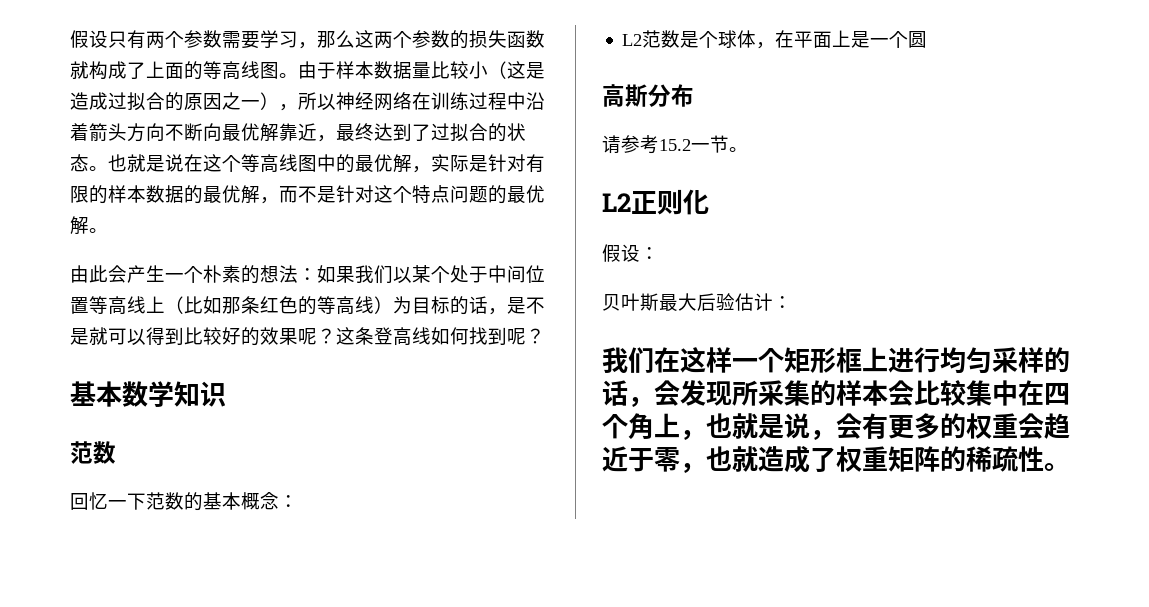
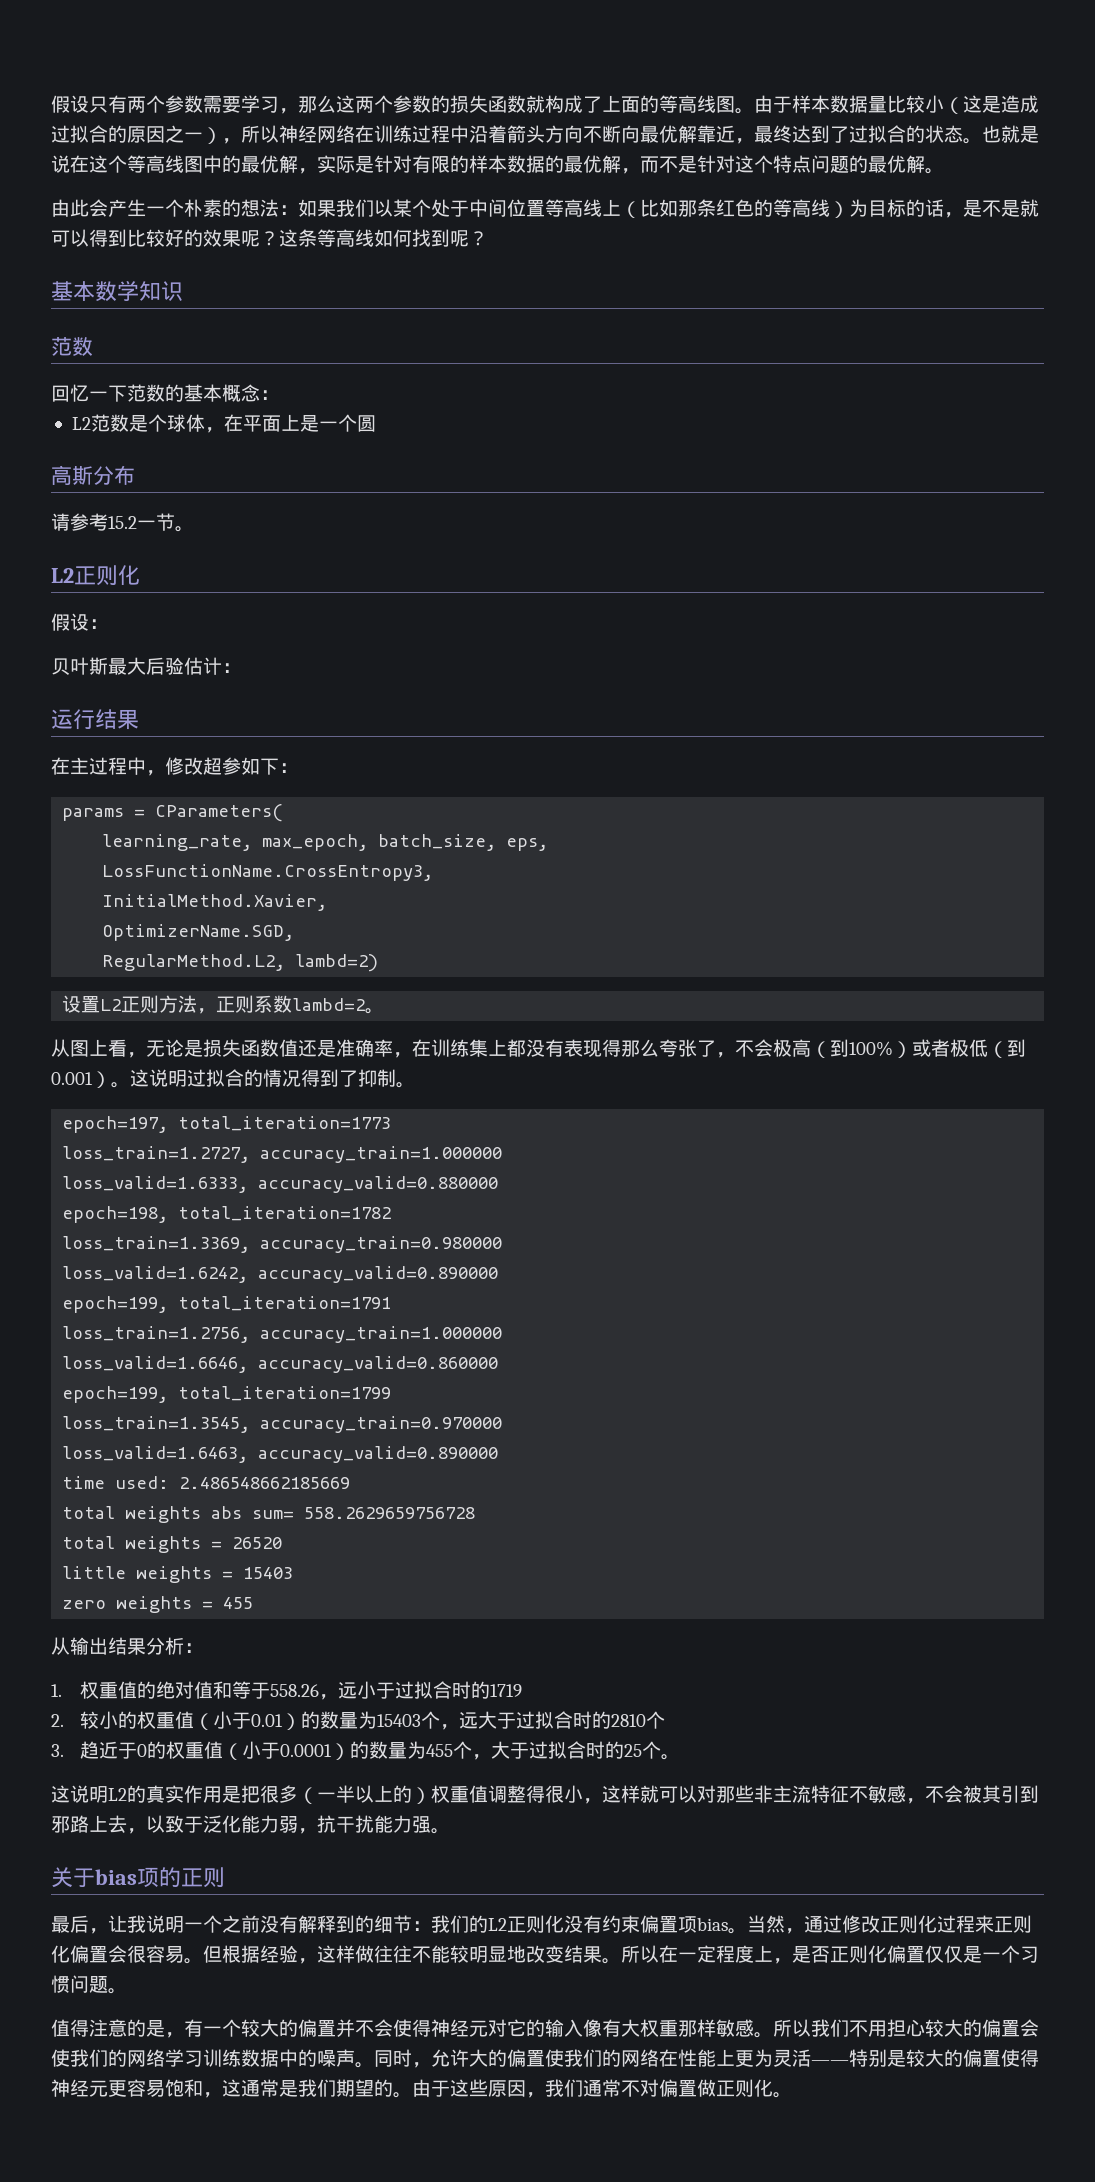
- 这条登高线如何找到呢？
+ 这条等高线如何找到呢？
- 我们在这样一个矩形框上进行均匀采样的话，会发现所采集的样本会比较集中在四个角上，也就是说，会有更多的权重会趋近于零，也就造成了权重矩阵的稀疏性。
+ 运行结果
+ 在主过程中，修改超参如下：
+ params = CParameters(
+ learning_rate, max_epoch, batch_size, eps,
+ LossFunctionName.CrossEntropy3,
+ InitialMethod.Xavier,
+ OptimizerName.SGD,
+ RegularMethod.L2, lambd=2)
+ 设置L2正则方法，正则系数lambd=2。
+ 从图上看，无论是损失函数值还是准确率，在训练集上都没有表现得那么夸张了，不会极高（到100%）或者极低（到0.001）。这说明过拟合的情况得到了抑制。
+ epoch=197, total_iteration=1773
+ loss_train=1.2727, accuracy_train=1.000000
+ loss_valid=1.6333, accuracy_valid=0.880000
+ epoch=198, total_iteration=1782
+ loss_train=1.3369, accuracy_train=0.980000
+ loss_valid=1.6242, accuracy_valid=0.890000
+ epoch=199, total_iteration=1791
+ loss_train=1.2756, accuracy_train=1.000000
+ loss_valid=1.6646, accuracy_valid=0.860000
+ epoch=199, total_iteration=1799
+ loss_train=1.3545, accuracy_train=0.970000
+ loss_valid=1.6463, accuracy_valid=0.890000
+ time used: 2.486548662185669
+ total weights abs sum= 558.2629659756728
+ total weights = 26520
+ little weights = 15403
+ zero weights = 455
+ 从输出结果分析：
+ 1.权重值的绝对值和等于558.26，远小于过拟合时的1719
+ 2.较小的权重值（小于0.01）的数量为15403个，远大于过拟合时的2810个
+ 3.趋近于0的权重值（小于0.0001）的数量为455个，大于过拟合时的25个。
+ 这说明L2的真实作用是把很多（一半以上的）权重值调整得很小，这样就可以对那些非主流特征不敏感，不会被其引到邪路上去，以致于泛化能力弱，抗干扰能力强。
+ 关于bias项的正则
+ 最后，让我说明一个之前没有解释到的细节：我们的L2正则化没有约束偏置项bias。当然，通过修改正则化过程来正则化偏置会很容易。但根据经验，这样做往往不能较明显地改变结果。所以在一定程度上，是否正则化偏置仅仅是一个习惯问题。
+ 值得注意的是，有一个较大的偏置并不会使得神经元对它的输入像有大权重那样敏感。所以我们不用担心较大的偏置会使我们的网络学习训练数据中的噪声。同时，允许大的偏置使我们的网络在性能上更为灵活——特别是较大的偏置使得神经元更容易饱和，这通常是我们期望的。由于这些原因，我们通常不对偏置做正则化。

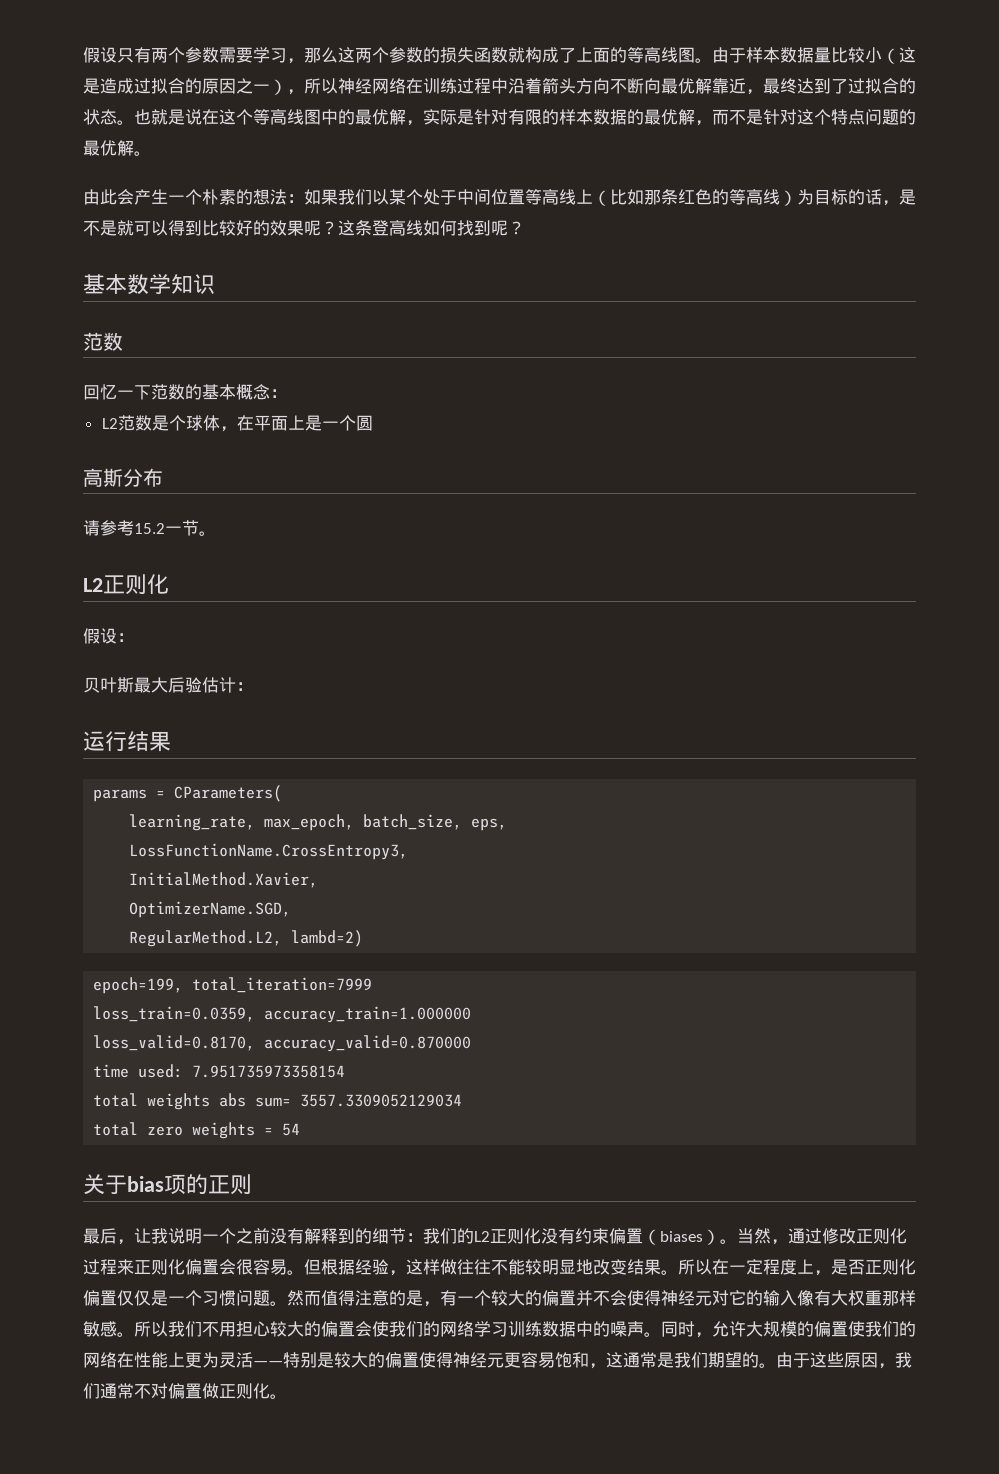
- 这条等高线如何找到呢？
+ 这条登高线如何找到呢？
- 在主过程中，修改超参如下：
- 设置L2正则方法，正则系数lambd=2。
- 从图上看，无论是损失函数值还是准确率，在训练集上都没有表现得那么夸张了，不会极高（到100%）或者极低（到0.001）。这说明过拟合的情况得到了抑制。
- epoch=197, total_iteration=1773
- loss_train=1.2727, accuracy_train=1.000000
- loss_valid=1.6333, accuracy_valid=0.880000
- epoch=198, total_iteration=1782
- loss_train=1.3369, accuracy_train=0.980000
- loss_valid=1.6242, accuracy_valid=0.890000
- epoch=199, total_iteration=1791
- loss_train=1.2756, accuracy_train=1.000000
- loss_valid=1.6646, accuracy_valid=0.860000
- epoch=199, total_iteration=1799
- loss_train=1.3545, accuracy_train=0.970000
- loss_valid=1.6463, accuracy_valid=0.890000
+ epoch=199, total_iteration=7999
+ loss_train=0.0359, accuracy_train=1.000000
+ loss_valid=0.8170, accuracy_valid=0.870000
- time used: 2.486548662185669
+ time used: 7.951735973358154
- total weights abs sum= 558.2629659756728
- total weights = 26520
- little weights = 15403
- zero weights = 455
- 从输出结果分析：
- 1.权重值的绝对值和等于558.26，远小于过拟合时的1719
- 2.较小的权重值（小于0.01）的数量为15403个，远大于过拟合时的2810个
- 3.趋近于0的权重值（小于0.0001）的数量为455个，大于过拟合时的25个。
- 这说明L2的真实作用是把很多（一半以上的）权重值调整得很小，这样就可以对那些非主流特征不敏感，不会被其引到邪路上去，以致于泛化能力弱，抗干扰能力强。
+ total weights abs sum= 3557.3309052129034
+ total zero weights = 54
- 最后，让我说明一个之前没有解释到的细节：我们的L2正则化没有约束偏置项bias。
+ 最后，让我说明一个之前没有解释到的细节：我们的L2正则化没有约束偏置（biases）。
- 所以在一定程度上，是否正则化偏置仅仅是一个习惯问题。
- 值得注意的是，有一个较大的偏置并不会使得神经元对它的输入像有大权重那样敏感。
+ 所以在一定程度上，是否正则化偏置仅仅是一个习惯问题。然而值得注意的是，有一个较大的偏置并不会使得神经元对它的输入像有大权重那样敏感。
- 同时，允许大的偏置使我们的网络在性能上更为灵活——特别是较大的偏置使得神经元更容易饱和，这通常是我们期望的。
+ 同时，允许大规模的偏置使我们的网络在性能上更为灵活——特别是较大的偏置使得神经元更容易饱和，这通常是我们期望的。

